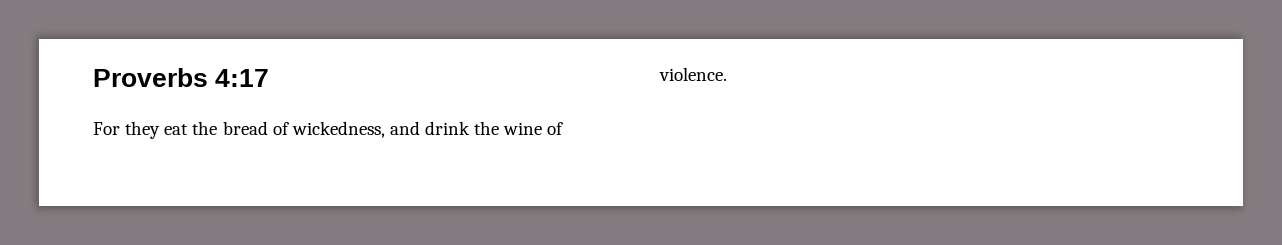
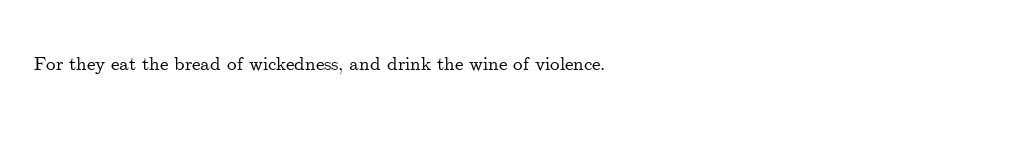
- Proverbs 4:17

